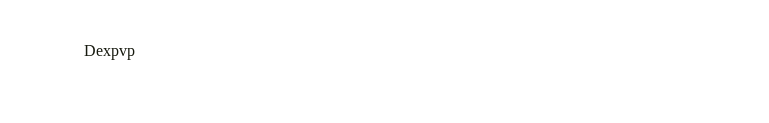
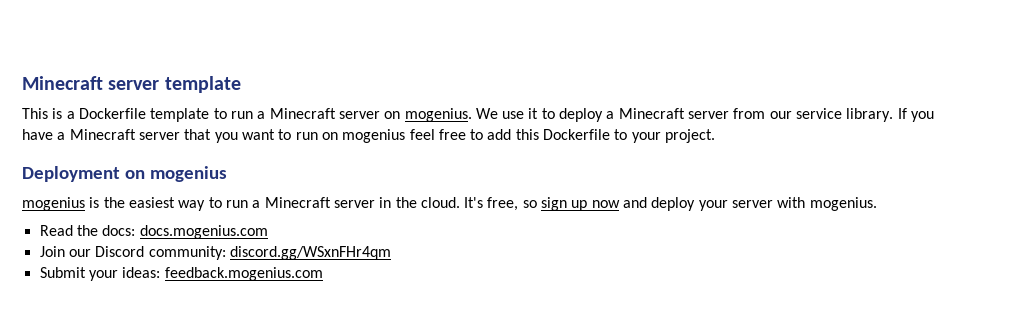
- Dexpvp
+ Minecraft server template
+ This is a Dockerfile template to run a Minecraft server on mogenius. We use it to deploy a Minecraft server from our service library. If you have a Minecraft server that you want to run on mogenius feel free to add this Dockerfile to your project.
+ Deployment on mogenius
+ mogenius is the easiest way to run a Minecraft server in the cloud. It's free, so sign up now and deploy your server with mogenius.
+ Read the docs: docs.mogenius.com
+ Join our Discord community: discord.gg/WSxnFHr4qm
+ Submit your ideas: feedback.mogenius.com

